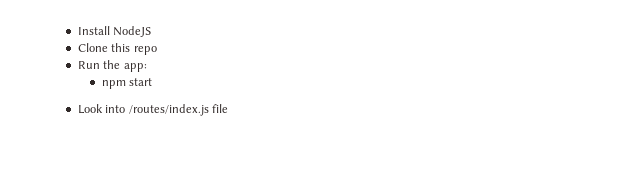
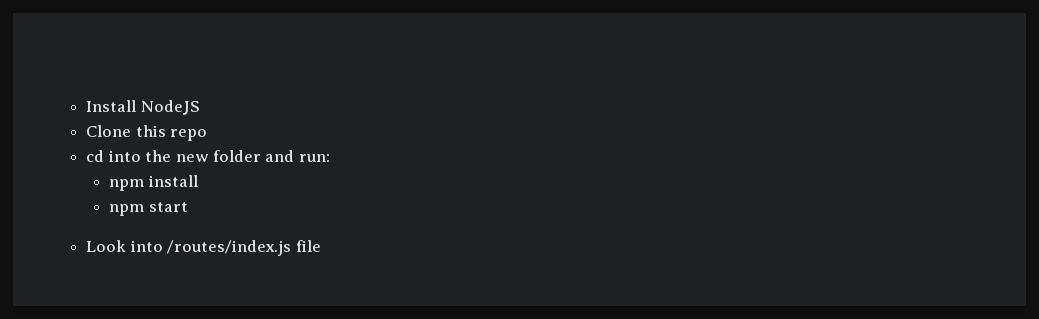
- Run the app:
+ cd into the new folder and run:
+ npm install

